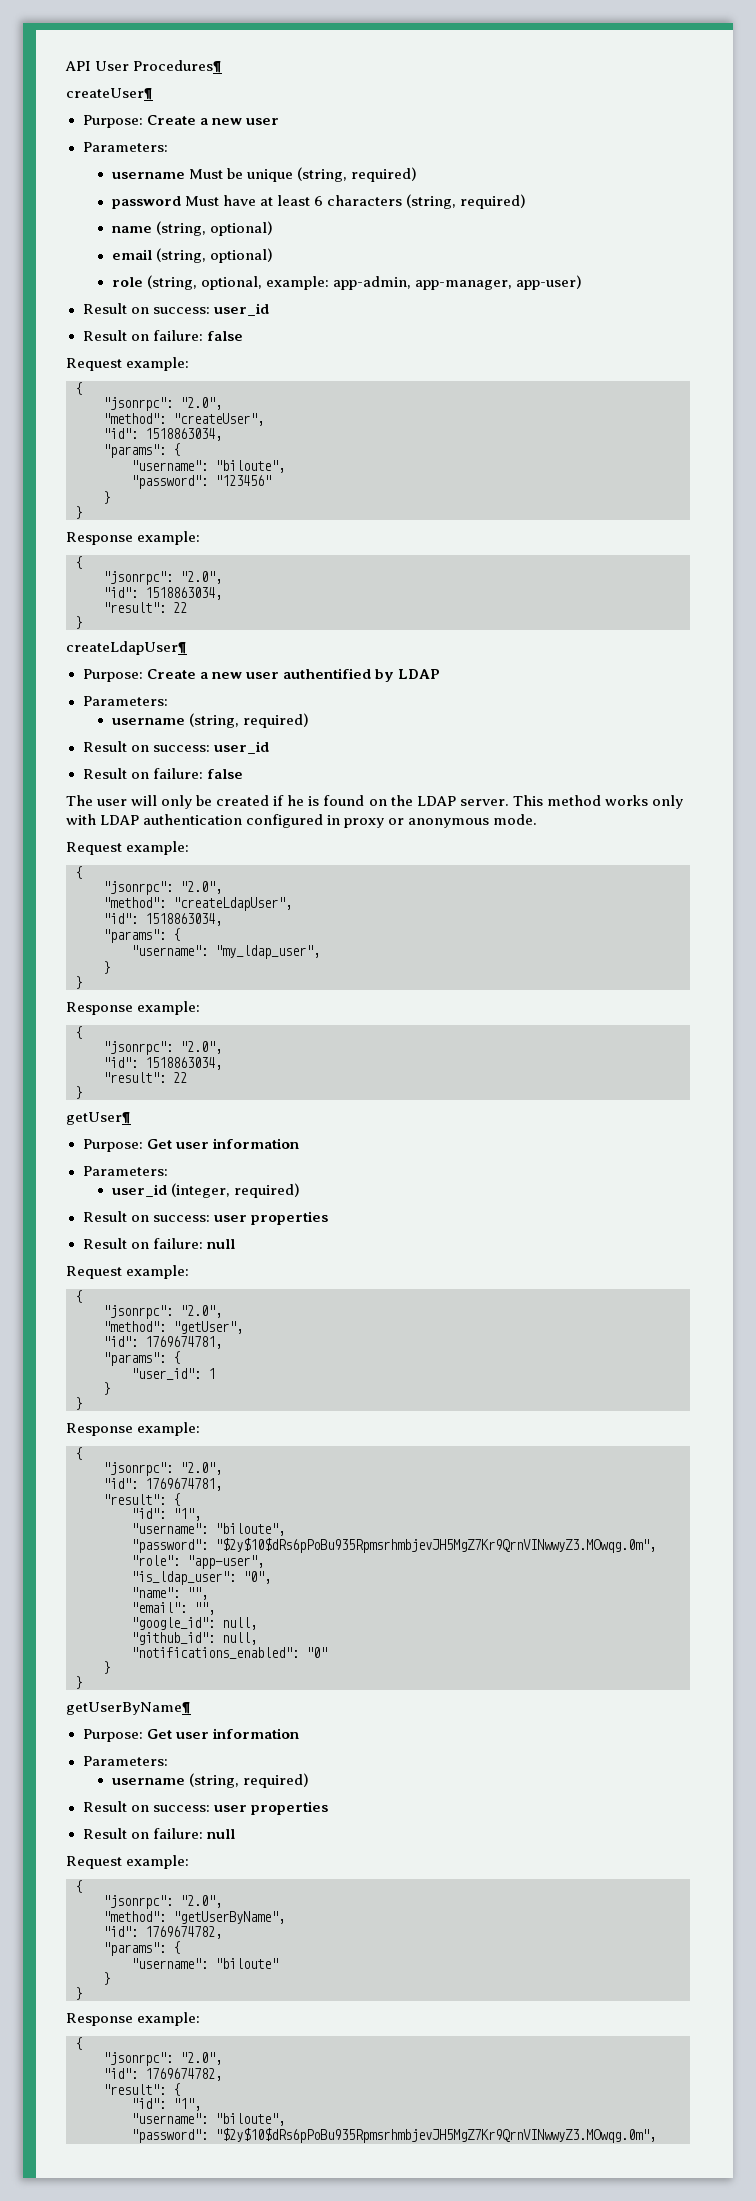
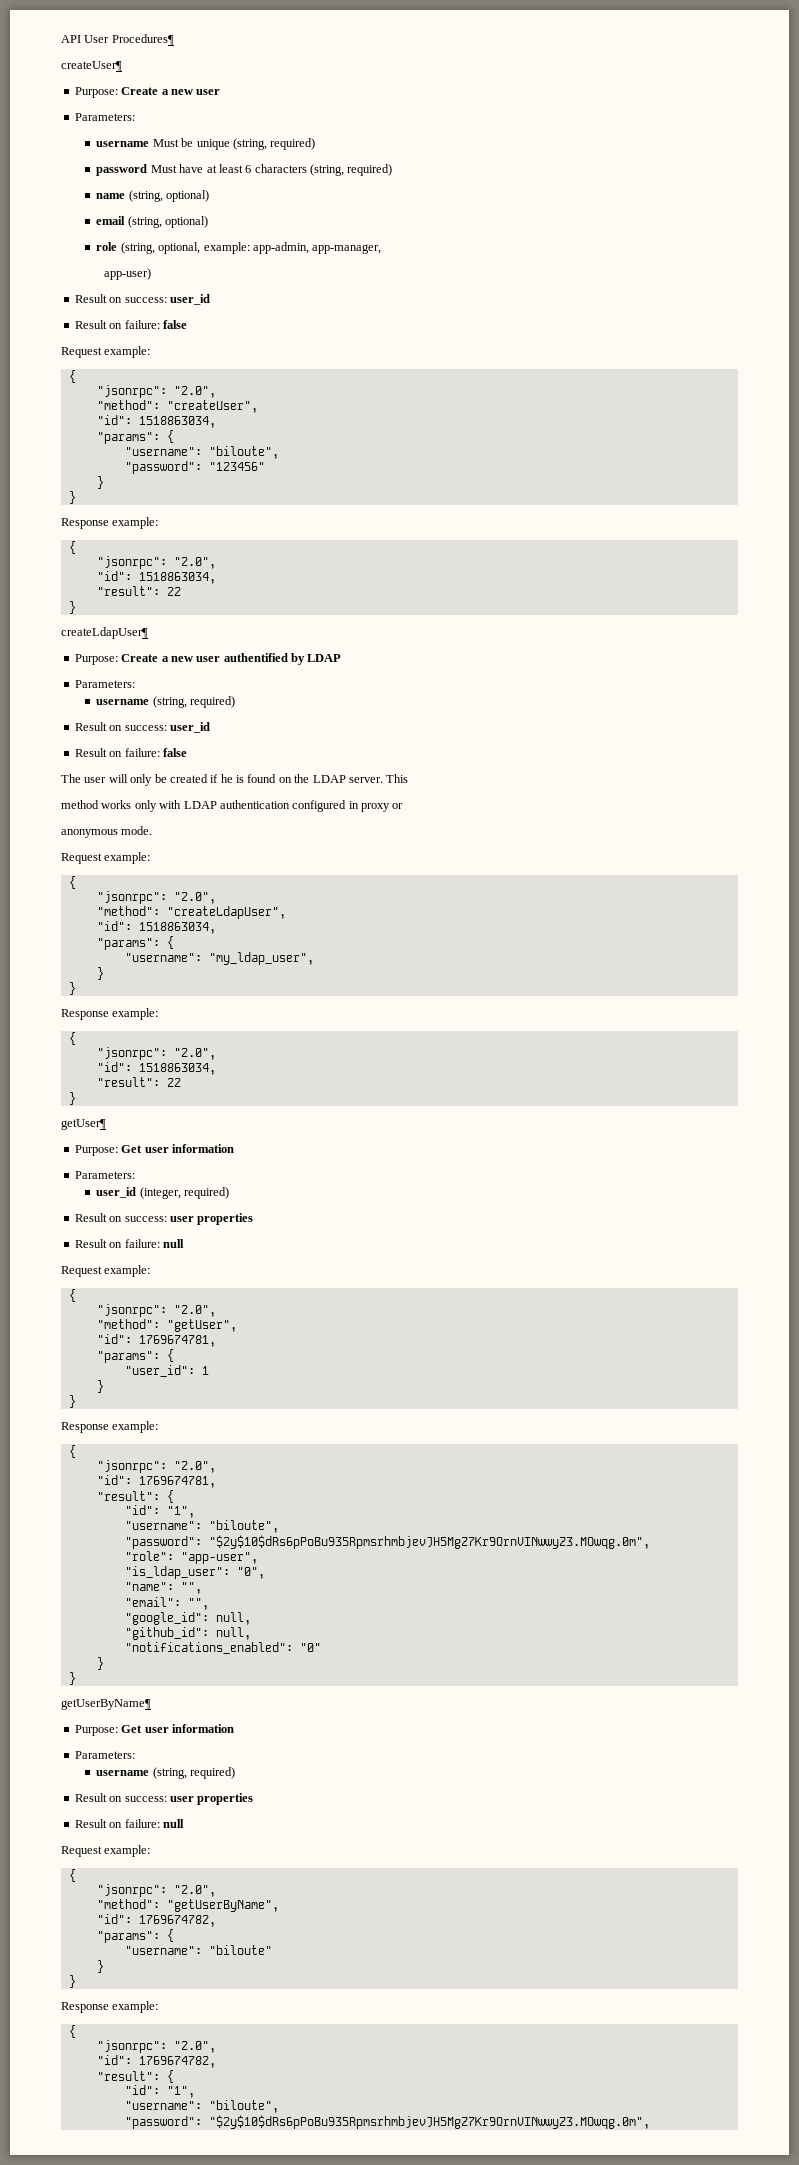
- role (string, optional, example: app-admin, app-manager, app-user)
+ role (string, optional, example: app-admin, app-manager,
+ app-user)
- This method works only with LDAP authentication configured in proxy or anonymous mode.
+ This
+ method works only with LDAP authentication configured in proxy or
+ anonymous mode.

